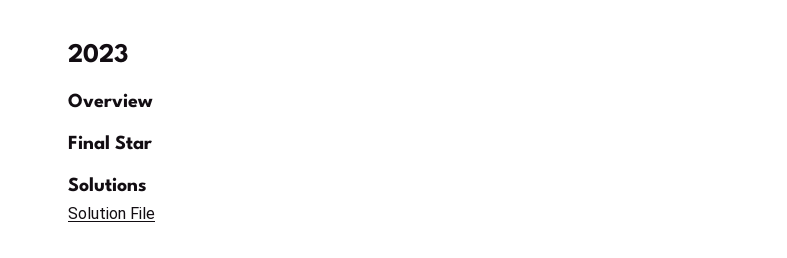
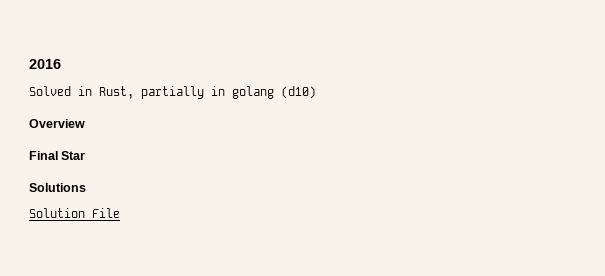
- 2023
+ 2016
+ Solved in Rust, partially in golang (d10)

